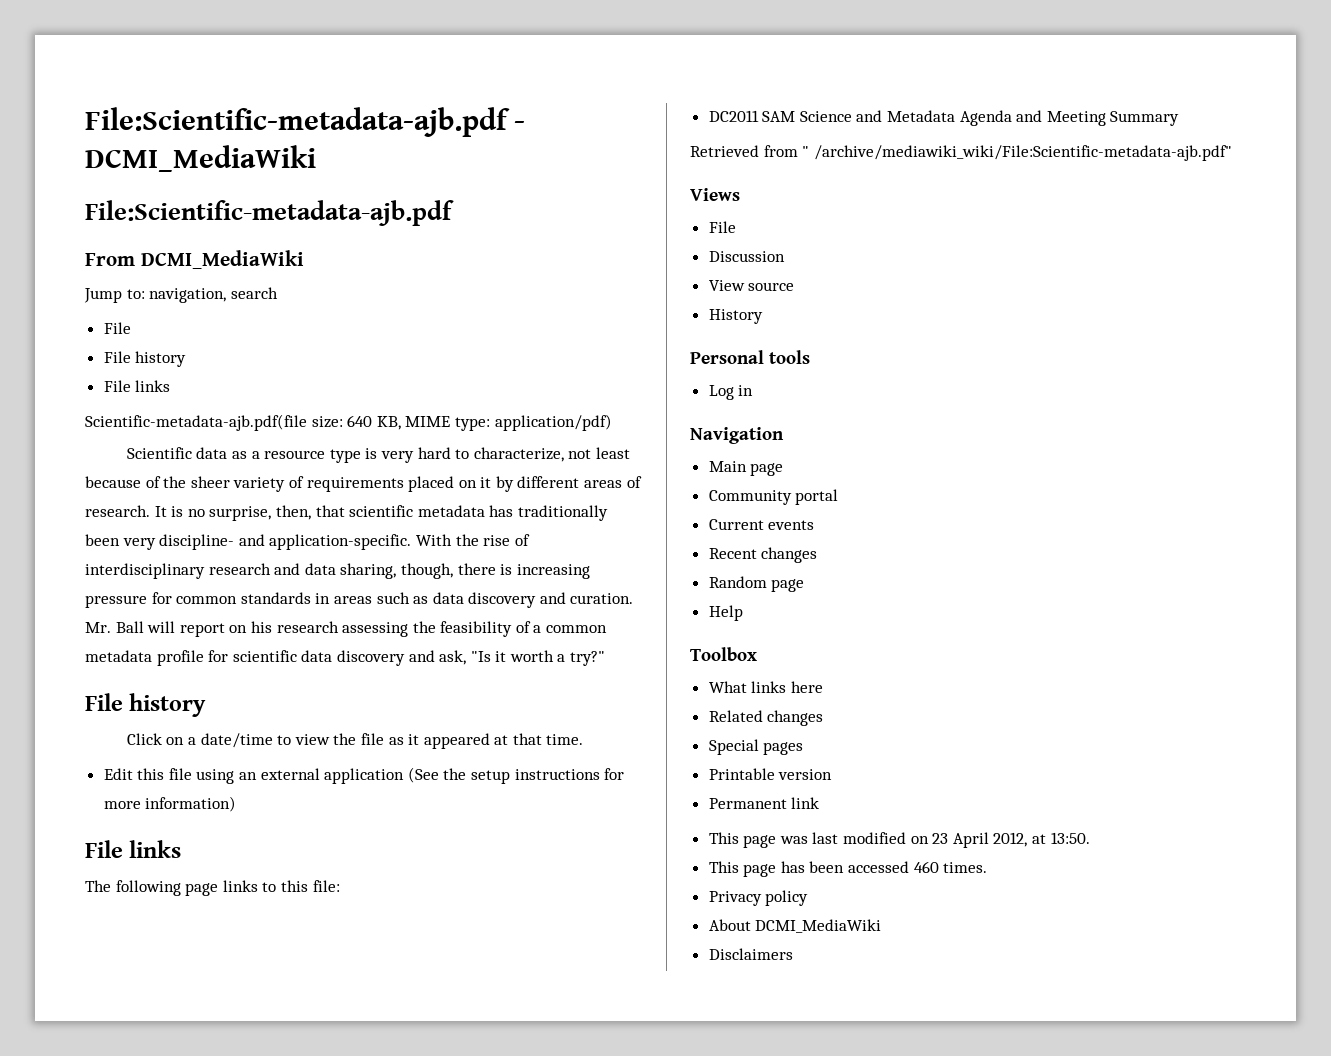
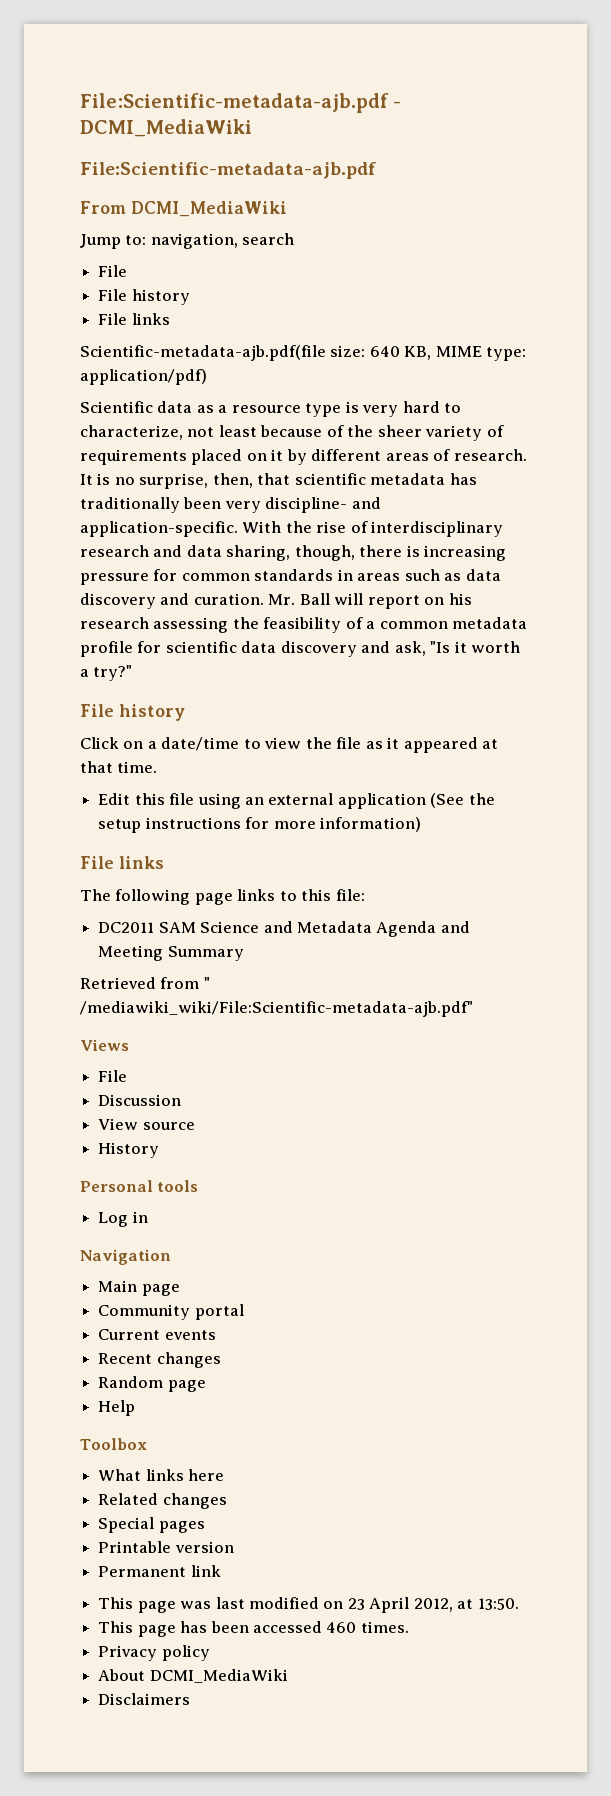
- Retrieved from " /archive/mediawiki_wiki/File:Scientific-metadata-ajb.pdf"
+ Retrieved from " /mediawiki_wiki/File:Scientific-metadata-ajb.pdf"

